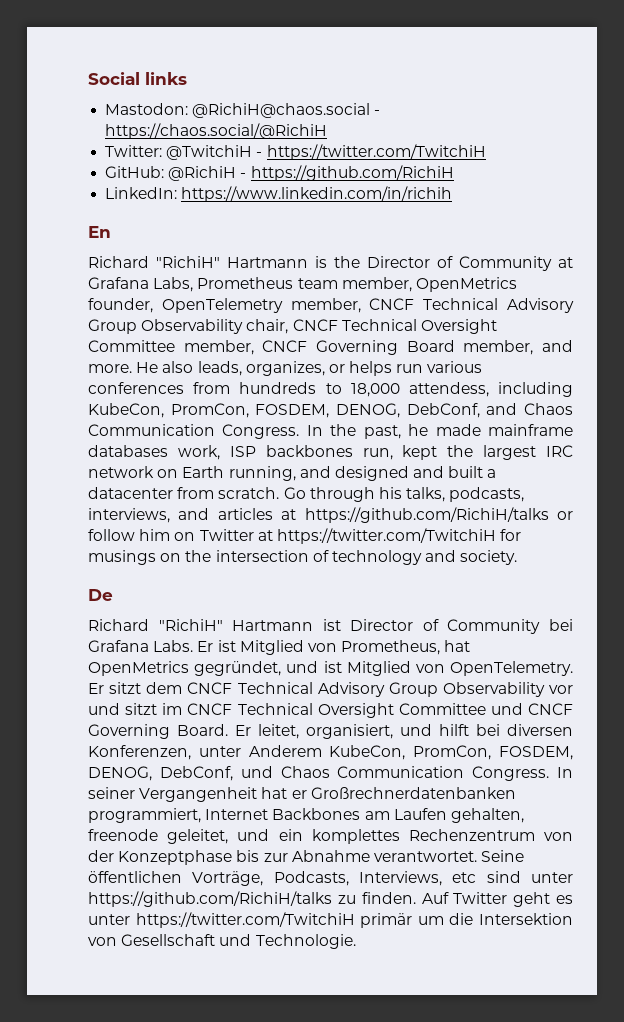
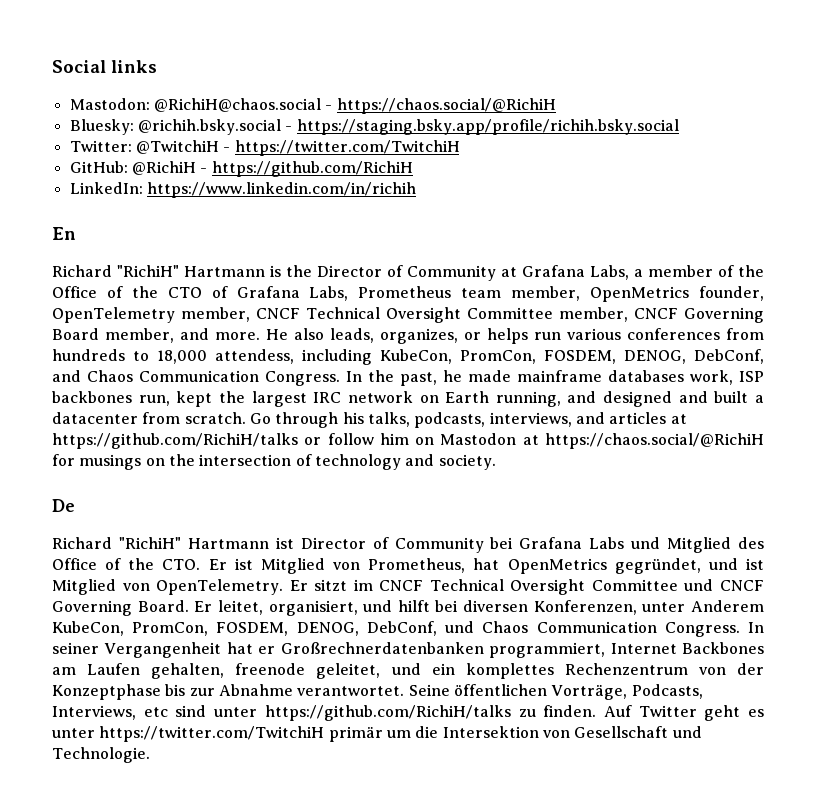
+ Bluesky: @richih.bsky.social - https://staging.bsky.app/profile/richih.bsky.social
- Richard "RichiH" Hartmann is the Director of Community at Grafana Labs, Prometheus team member, OpenMetrics founder, OpenTelemetry member, CNCF Technical Advisory Group Observability chair, CNCF Technical Oversight Committee member, CNCF Governing Board member, and more.
+ Richard "RichiH" Hartmann is the Director of Community at Grafana Labs, a member of the Office of the CTO of Grafana Labs, Prometheus team member, OpenMetrics founder, OpenTelemetry member, CNCF Technical Oversight Committee member, CNCF Governing Board member, and more.
- Go through his talks, podcasts, interviews, and articles at https://github.com/RichiH/talks or follow him on Twitter at https://twitter.com/TwitchiH for musings on the intersection of technology and society.
+ Go through his talks, podcasts, interviews, and articles at https://github.com/RichiH/talks or follow him on Mastodon at https://chaos.social/@RichiH for musings on the intersection of technology and society.
- Richard "RichiH" Hartmann ist Director of Community bei Grafana Labs. Er ist Mitglied von Prometheus, hat OpenMetrics gegründet, und ist Mitglied von OpenTelemetry.
+ Richard "RichiH" Hartmann ist Director of Community bei Grafana Labs und Mitglied des Office of the CTO. Er ist Mitglied von Prometheus, hat OpenMetrics gegründet, und ist Mitglied von OpenTelemetry.
- Er sitzt dem CNCF Technical Advisory Group Observability vor und sitzt im CNCF Technical Oversight Committee und CNCF Governing Board.
+ Er sitzt im CNCF Technical Oversight Committee und CNCF Governing Board.

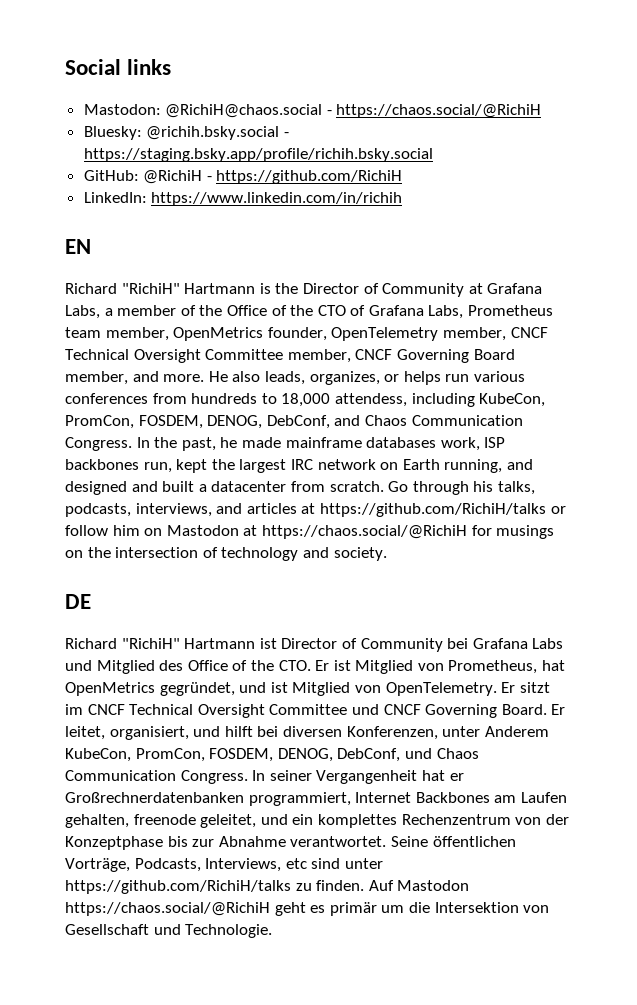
- Twitter: @TwitchiH - https://twitter.com/TwitchiH
- En
+ EN
- De
+ DE
- Auf Twitter geht es unter https://twitter.com/TwitchiH primär um die Intersektion von Gesellschaft und Technologie.
+ Auf Mastodon https://chaos.social/@RichiH geht es primär um die Intersektion von Gesellschaft und Technologie.

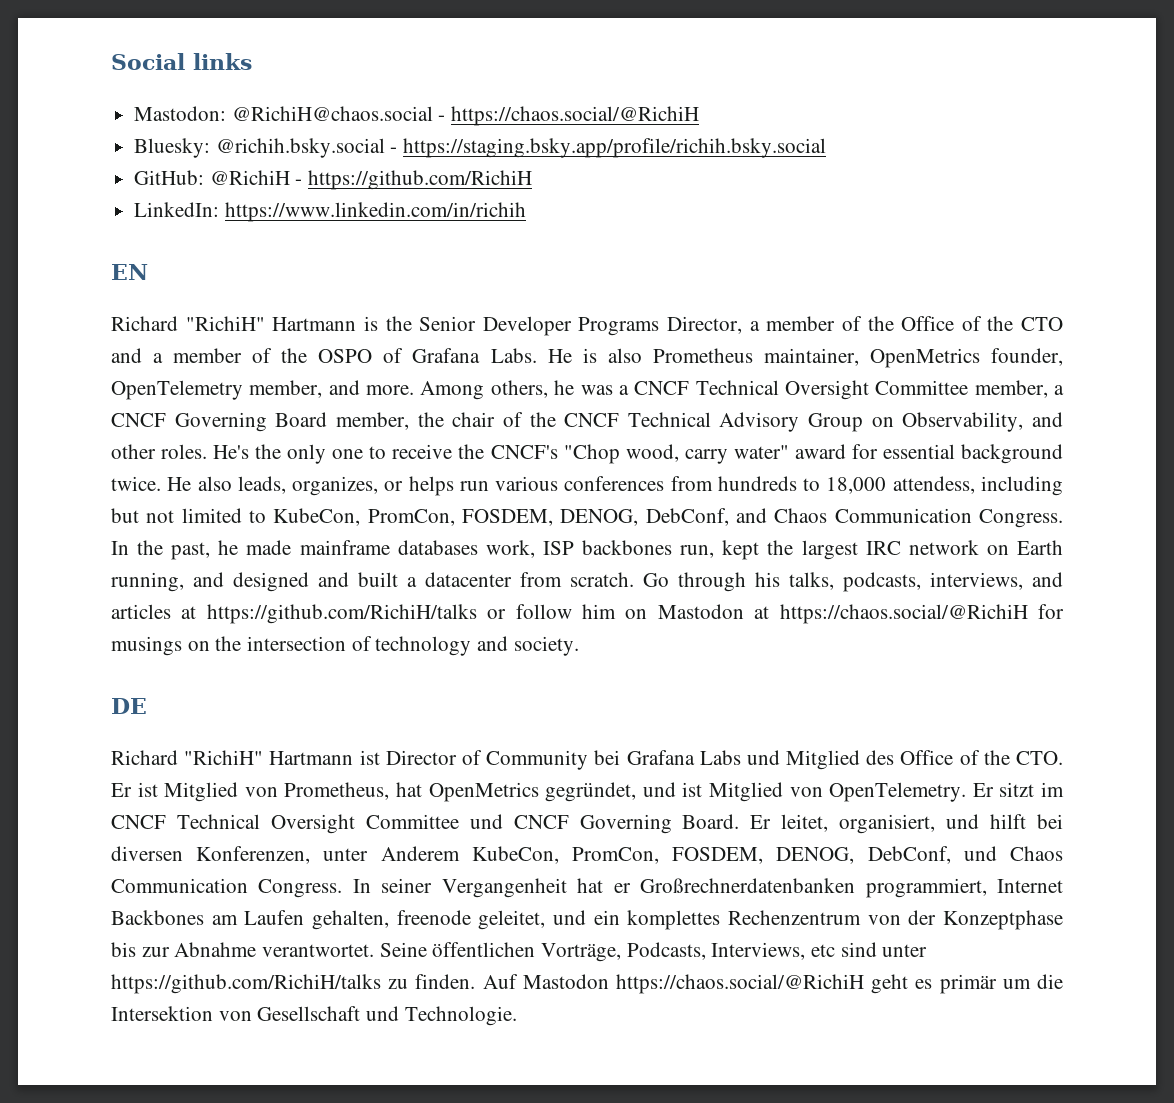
- Richard "RichiH" Hartmann is the Director of Community at Grafana Labs, a member of the Office of the CTO of Grafana Labs, Prometheus team member, OpenMetrics founder, OpenTelemetry member, CNCF Technical Oversight Committee member, CNCF Governing Board member, and more.
+ Richard "RichiH" Hartmann is the Senior Developer Programs Director, a member of the Office of the CTO and a member of the OSPO of Grafana Labs. He is also Prometheus maintainer, OpenMetrics founder, OpenTelemetry member, and more. Among others, he was a CNCF Technical Oversight Committee member, a CNCF Governing Board member, the chair of the CNCF Technical Advisory Group on Observability, and other roles. He's the only one to receive the CNCF's "Chop wood, carry water" award for essential background twice.
- He also leads, organizes, or helps run various conferences from hundreds to 18,000 attendess, including KubeCon, PromCon, FOSDEM, DENOG, DebConf, and Chaos Communication Congress.
+ He also leads, organizes, or helps run various conferences from hundreds to 18,000 attendess, including but not limited to KubeCon, PromCon, FOSDEM, DENOG, DebConf, and Chaos Communication Congress.

